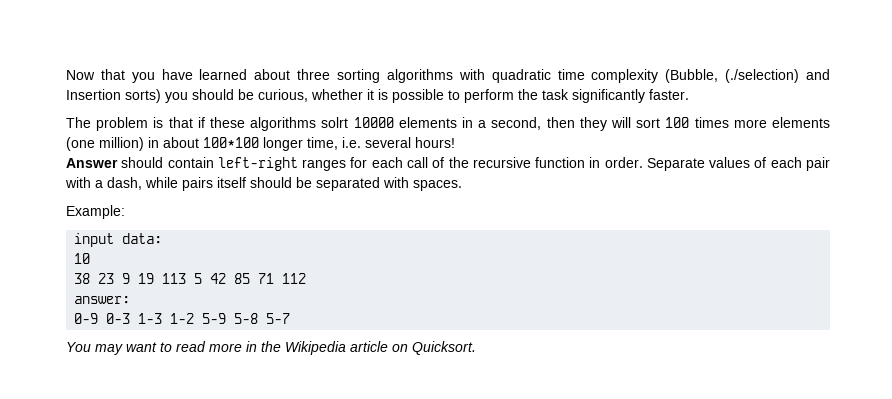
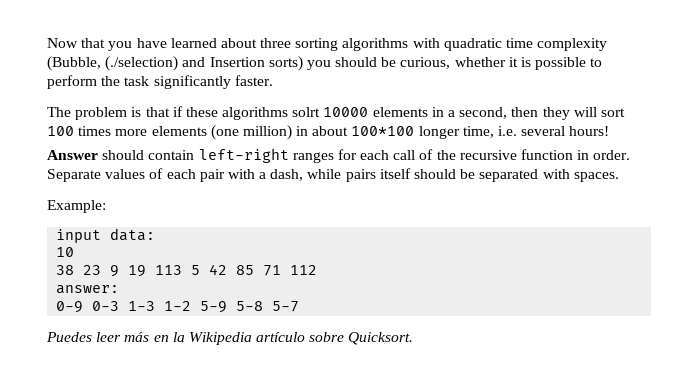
- You may want to read more in the Wikipedia article on Quicksort.
+ Puedes leer más en la Wikipedia artículo sobre Quicksort.

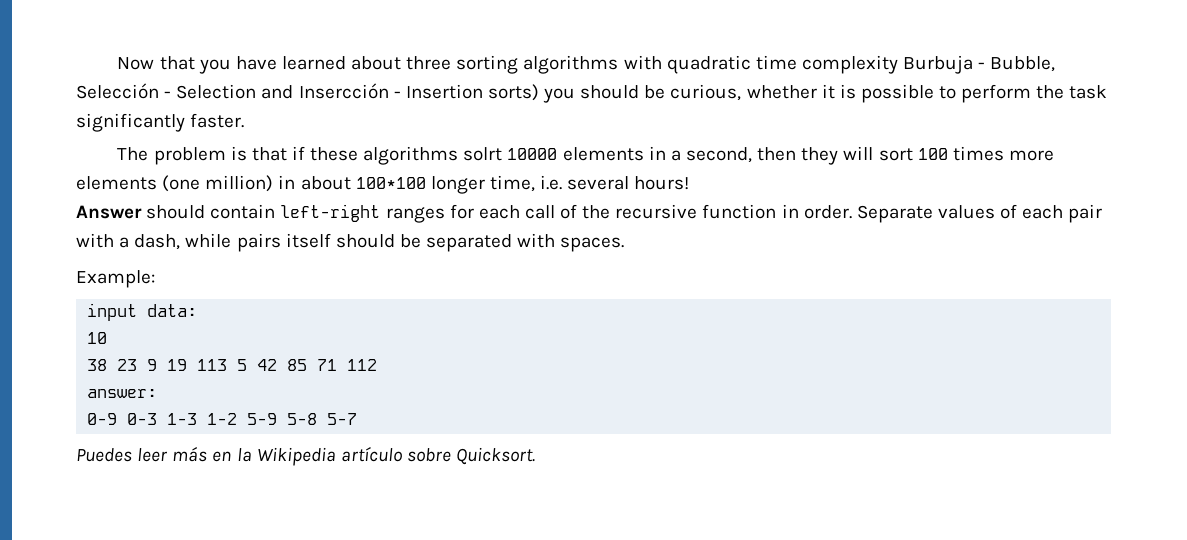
- Now that you have learned about three sorting algorithms with quadratic time complexity (Bubble, (./selection) and Insertion sorts) you should be curious, whether it is possible to perform the task significantly faster.
+ Now that you have learned about three sorting algorithms with quadratic time complexity Burbuja - Bubble, Selección - Selection and Insercción - Insertion sorts) you should be curious, whether it is possible to perform the task significantly faster.

